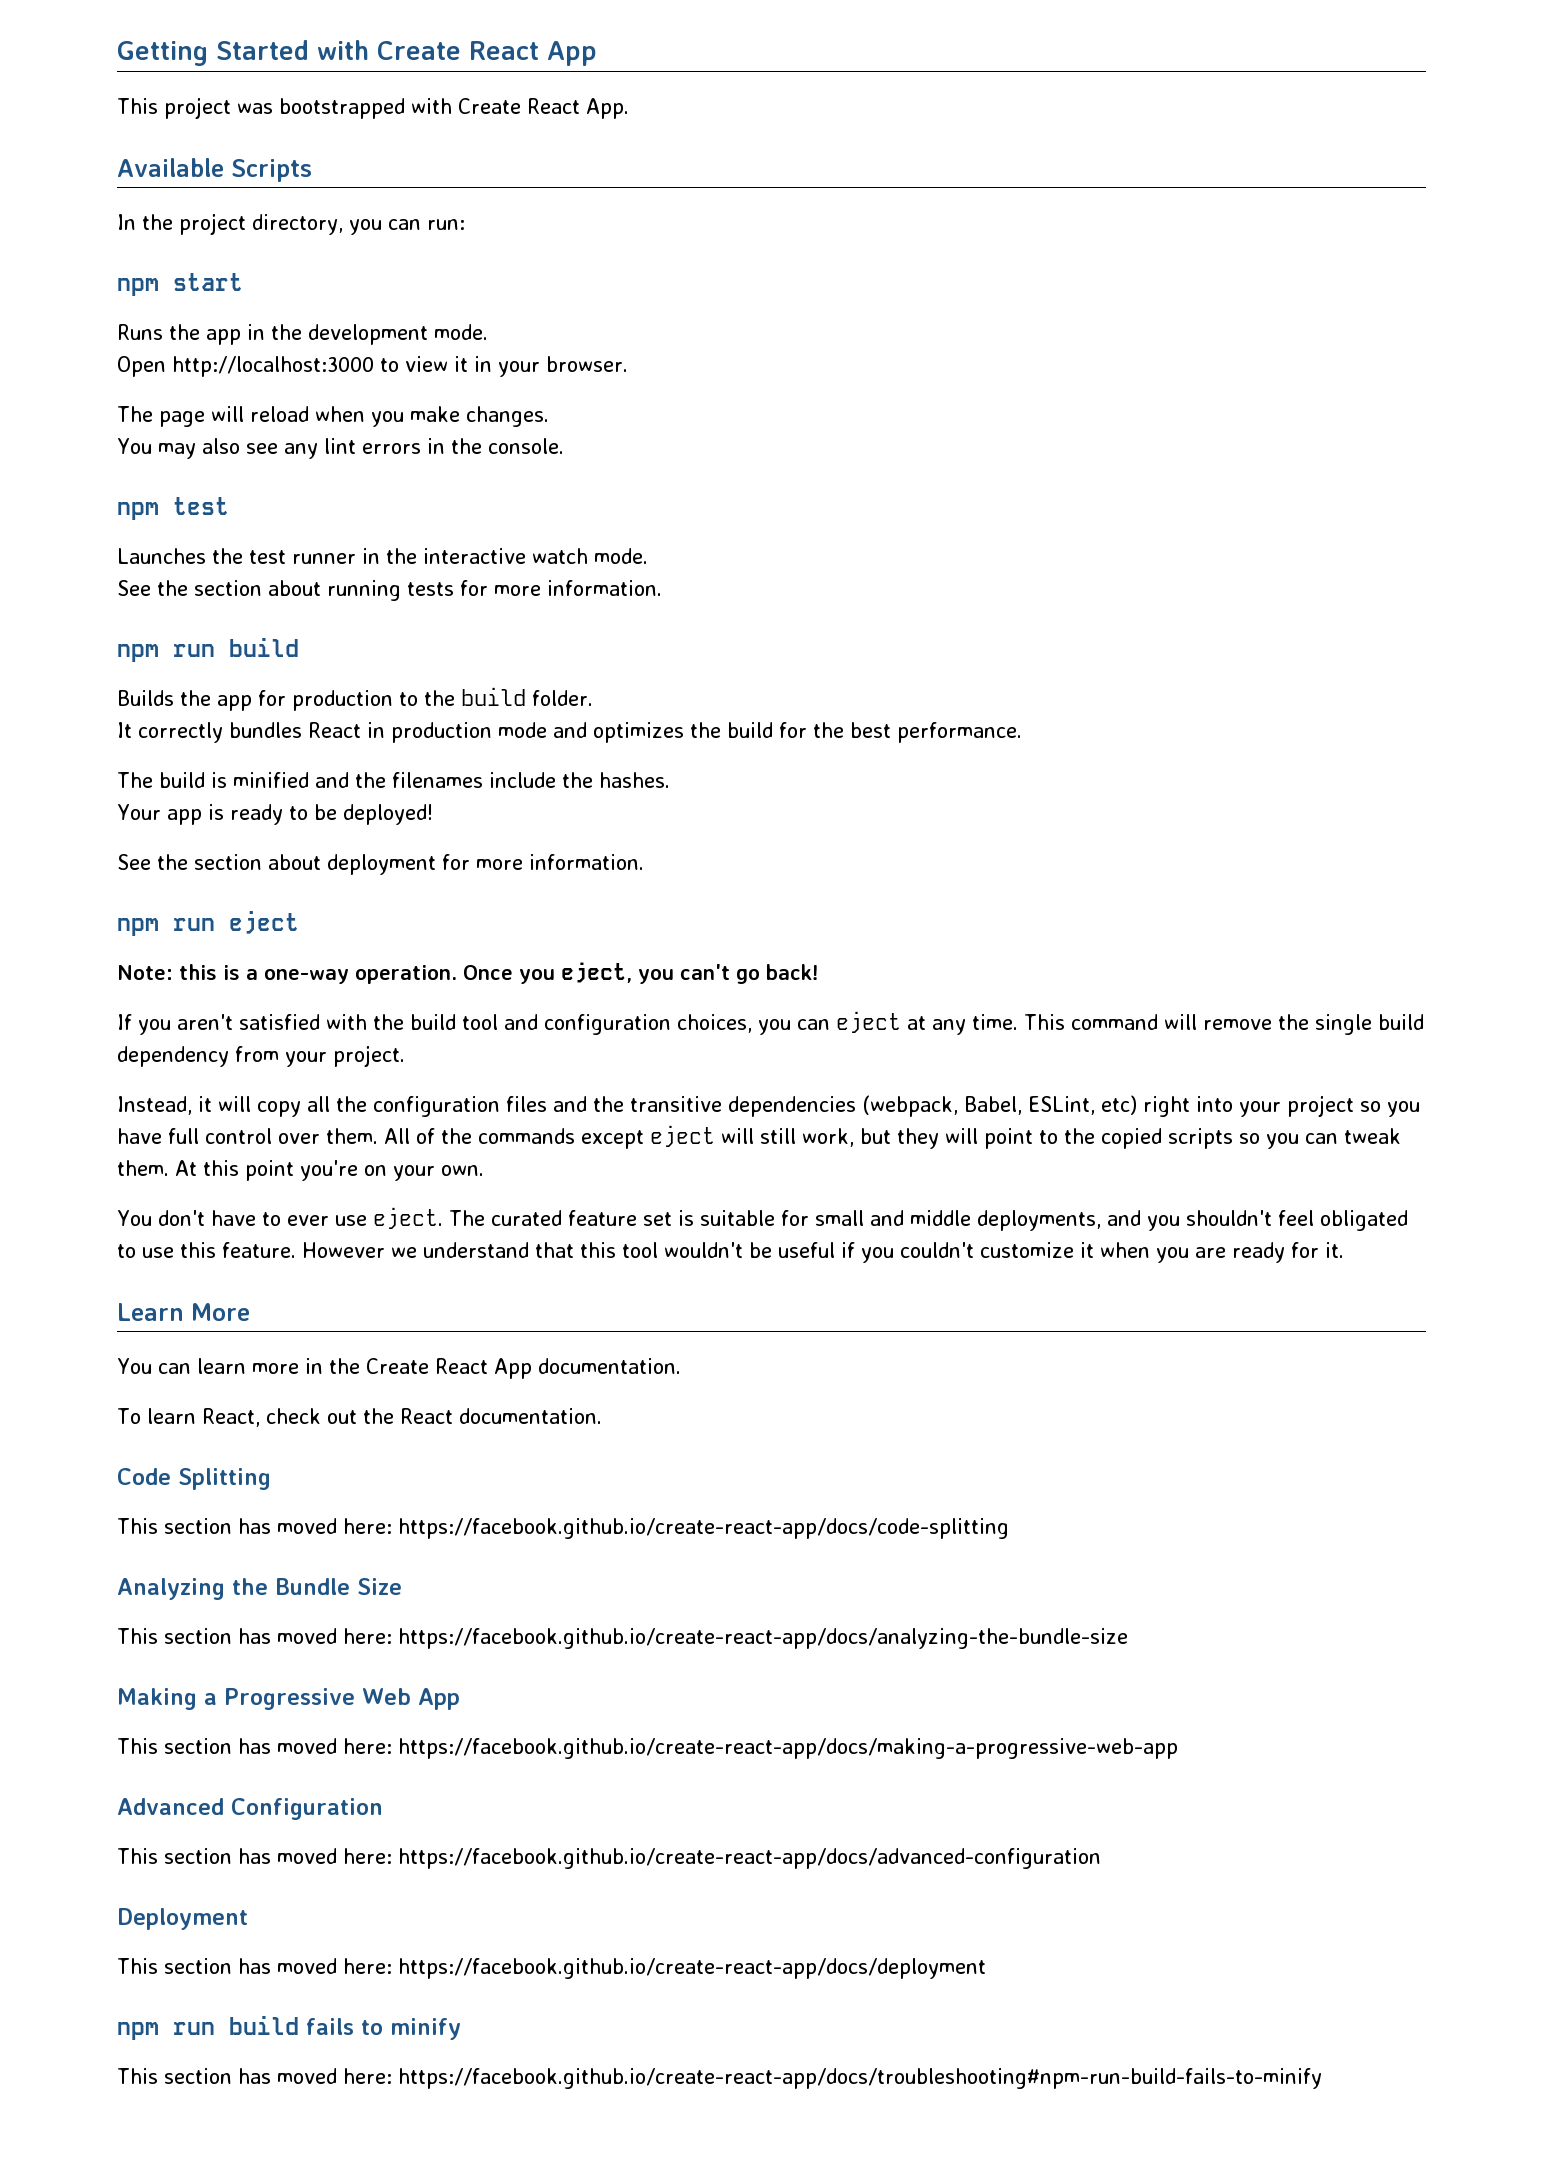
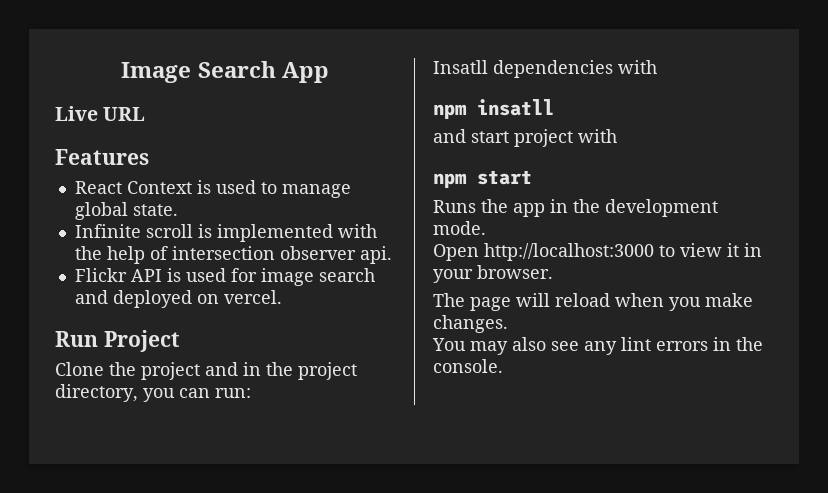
- Getting Started with Create React App
- This project was bootstrapped with Create React App.
- Available Scripts
- In the project directory, you can run:
+ Image Search App
+ Live URL
+ Features
+ React Context is used to manage global state.
+ Infinite scroll is implemented with the help of intersection observer api.
+ Flickr API is used for image search and deployed on vercel.
+ Run Project
+ Clone the project and in the project directory, you can run:
+ Insatll dependencies with
+ npm insatll
+ and start project with
- npm test
- Launches the test runner in the interactive watch mode.
- See the section about running tests for more information.
- npm run build
- Builds the app for production to the build folder.
- It correctly bundles React in production mode and optimizes the build for the best performance.
- The build is minified and the filenames include the hashes.
- Your app is ready to be deployed!
- See the section about deployment for more information.
- npm run eject
- Note: this is a one-way operation. Once you eject, you can't go back!
- If you aren't satisfied with the build tool and configuration choices, you can eject at any time. This command will remove the single build dependency from your project.
- Instead, it will copy all the configuration files and the transitive dependencies (webpack, Babel, ESLint, etc) right into your project so you have full control over them. All of the commands except eject will still work, but they will point to the copied scripts so you can tweak them. At this point you're on your own.
- You don't have to ever use eject. The curated feature set is suitable for small and middle deployments, and you shouldn't feel obligated to use this feature. However we understand that this tool wouldn't be useful if you couldn't customize it when you are ready for it.
- Learn More
- You can learn more in the Create React App documentation.
- To learn React, check out the React documentation.
- Code Splitting
- This section has moved here: https://facebook.github.io/create-react-app/docs/code-splitting
- Analyzing the Bundle Size
- This section has moved here: https://facebook.github.io/create-react-app/docs/analyzing-the-bundle-size
- Making a Progressive Web App
- This section has moved here: https://facebook.github.io/create-react-app/docs/making-a-progressive-web-app
- Advanced Configuration
- This section has moved here: https://facebook.github.io/create-react-app/docs/advanced-configuration
- Deployment
- This section has moved here: https://facebook.github.io/create-react-app/docs/deployment
- npm run build fails to minify
- This section has moved here: https://facebook.github.io/create-react-app/docs/troubleshooting#npm-run-build-fails-to-minify

